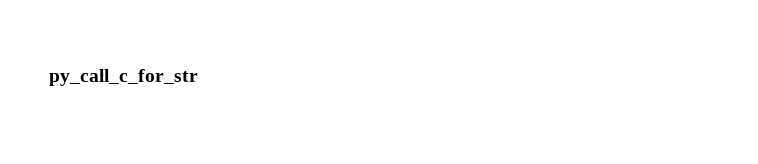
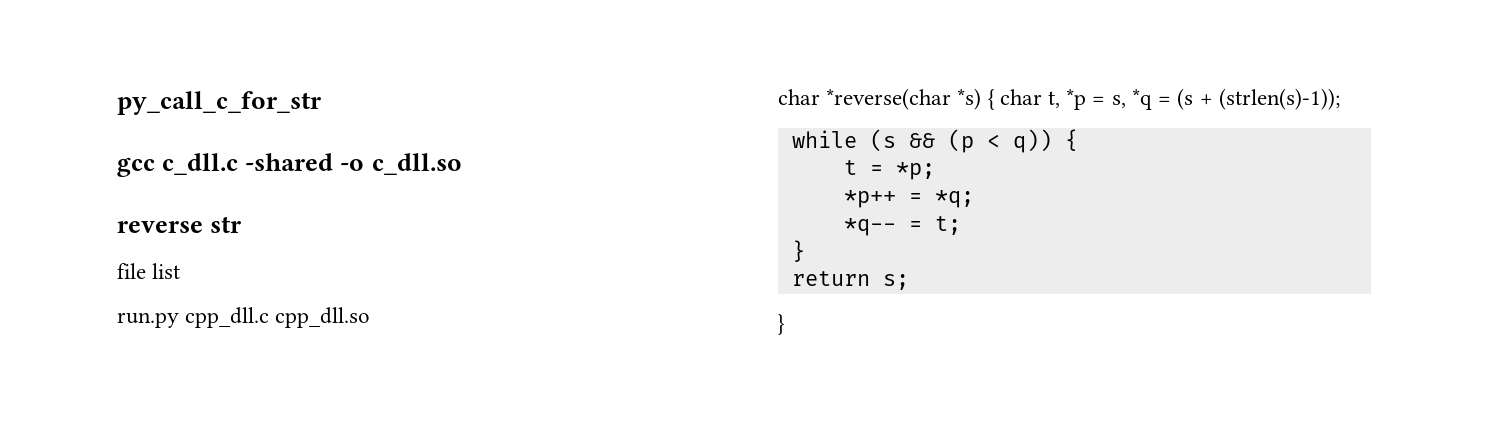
+ gcc c_dll.c -shared -o c_dll.so
+ reverse str
+ file list
+ run.py cpp_dll.c cpp_dll.so
+ char *reverse(char *s) { char t, *p = s, *q = (s + (strlen(s)-1));
+ while (s && (p < q)) {
+ t = *p;
+ *p++ = *q;
+ *q-- = t;
+ }
+ return s;
+ }

